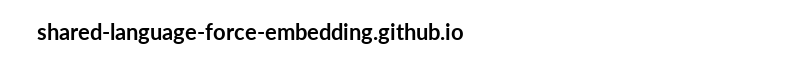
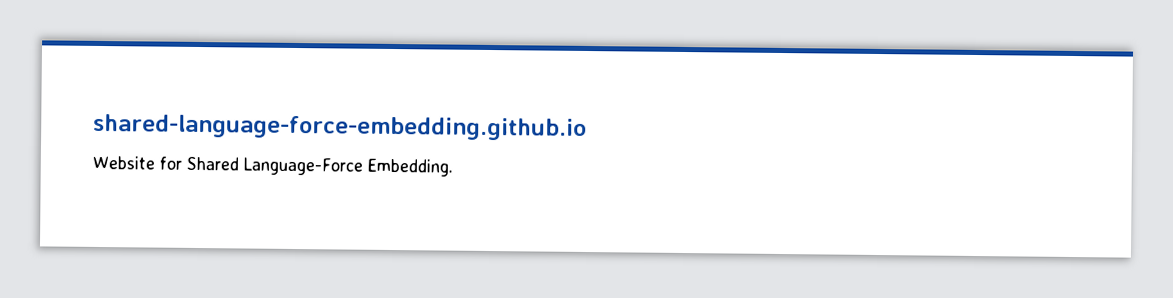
+ Website for Shared Language-Force Embedding.

